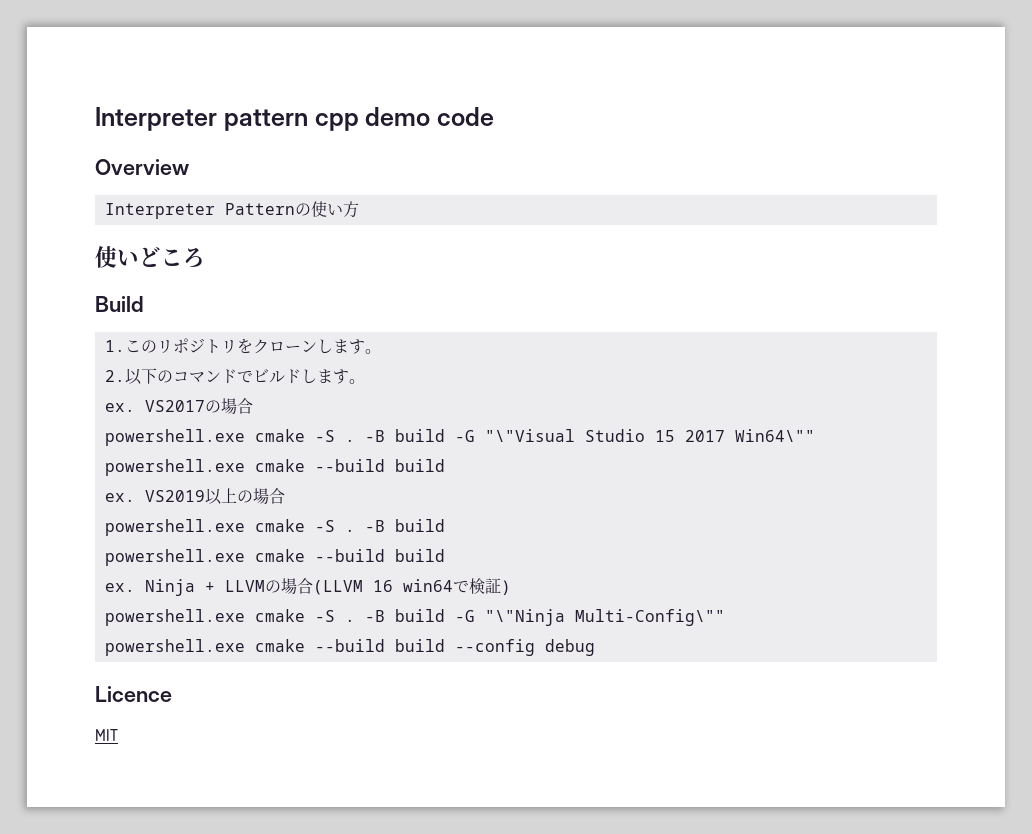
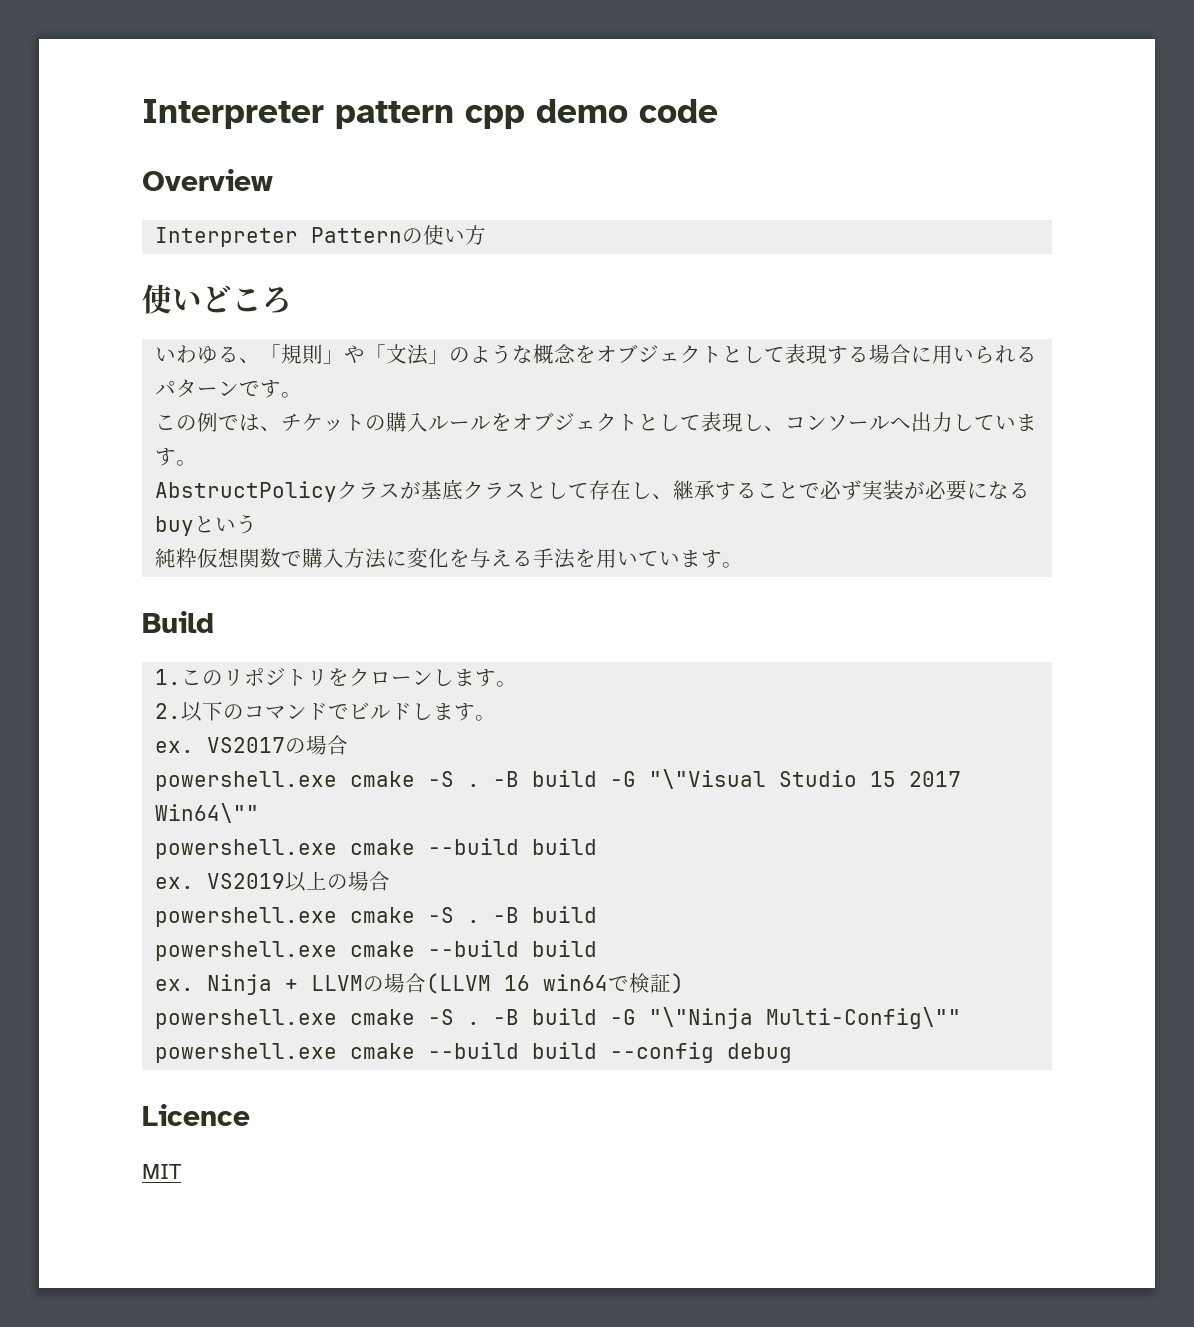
+ いわゆる、「規則」や「文法」のような概念をオブジェクトとして表現する場合に用いられるパターンです。
+ この例では、チケットの購入ルールをオブジェクトとして表現し、コンソールへ出力しています。
+ AbstructPolicyクラスが基底クラスとして存在し、継承することで必ず実装が必要になるbuyという
+ 純粋仮想関数で購入方法に変化を与える手法を用いています。

